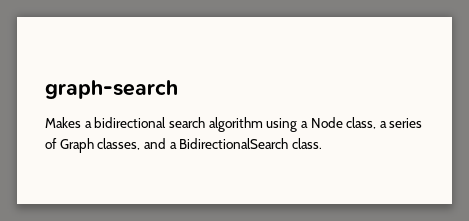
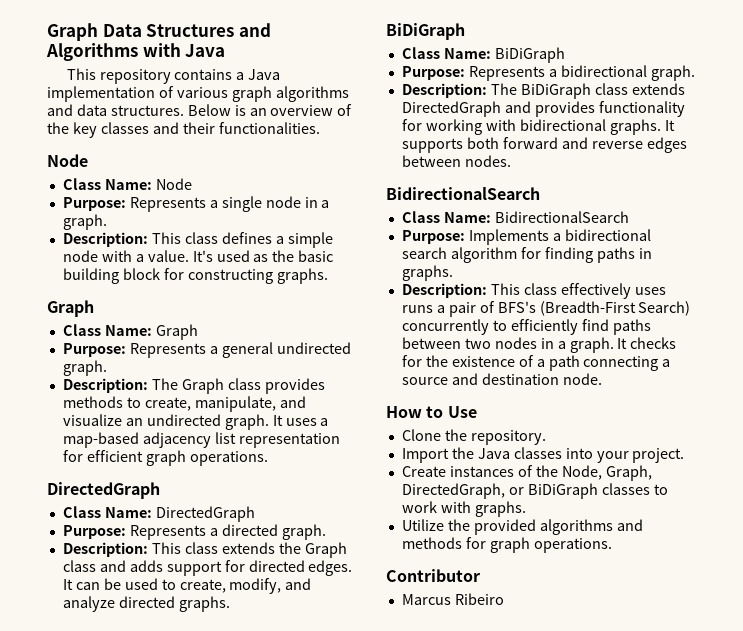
- graph-search
- Makes a bidirectional search algorithm using a Node class, a series of Graph classes, and a BidirectionalSearch class.
+ Graph Data Structures and Algorithms with Java
+ This repository contains a Java implementation of various graph algorithms and data structures. Below is an overview of the key classes and their functionalities.
+ Node
+ Class Name: Node
+ Purpose: Represents a single node in a graph.
+ Description: This class defines a simple node with a value. It's used as the basic building block for constructing graphs.
+ Graph
+ Class Name: Graph
+ Purpose: Represents a general undirected graph.
+ Description: The Graph class provides methods to create, manipulate, and visualize an undirected graph. It uses a map-based adjacency list representation for efficient graph operations.
+ DirectedGraph
+ Class Name: DirectedGraph
+ Purpose: Represents a directed graph.
+ Description: This class extends the Graph class and adds support for directed edges. It can be used to create, modify, and analyze directed graphs.
+ BiDiGraph
+ Class Name: BiDiGraph
+ Purpose: Represents a bidirectional graph.
+ Description: The BiDiGraph class extends DirectedGraph and provides functionality for working with bidirectional graphs. It supports both forward and reverse edges between nodes.
+ BidirectionalSearch
+ Class Name: BidirectionalSearch
+ Purpose: Implements a bidirectional search algorithm for finding paths in graphs.
+ Description: This class effectively uses runs a pair of BFS's (Breadth-First Search) concurrently to efficiently find paths between two nodes in a graph. It checks for the existence of a path connecting a source and destination node.
+ How to Use
+ Clone the repository.
+ Import the Java classes into your project.
+ Create instances of the Node, Graph, DirectedGraph, or BiDiGraph classes to work with graphs.
+ Utilize the provided algorithms and methods for graph operations.
+ Contributor
+ Marcus Ribeiro

